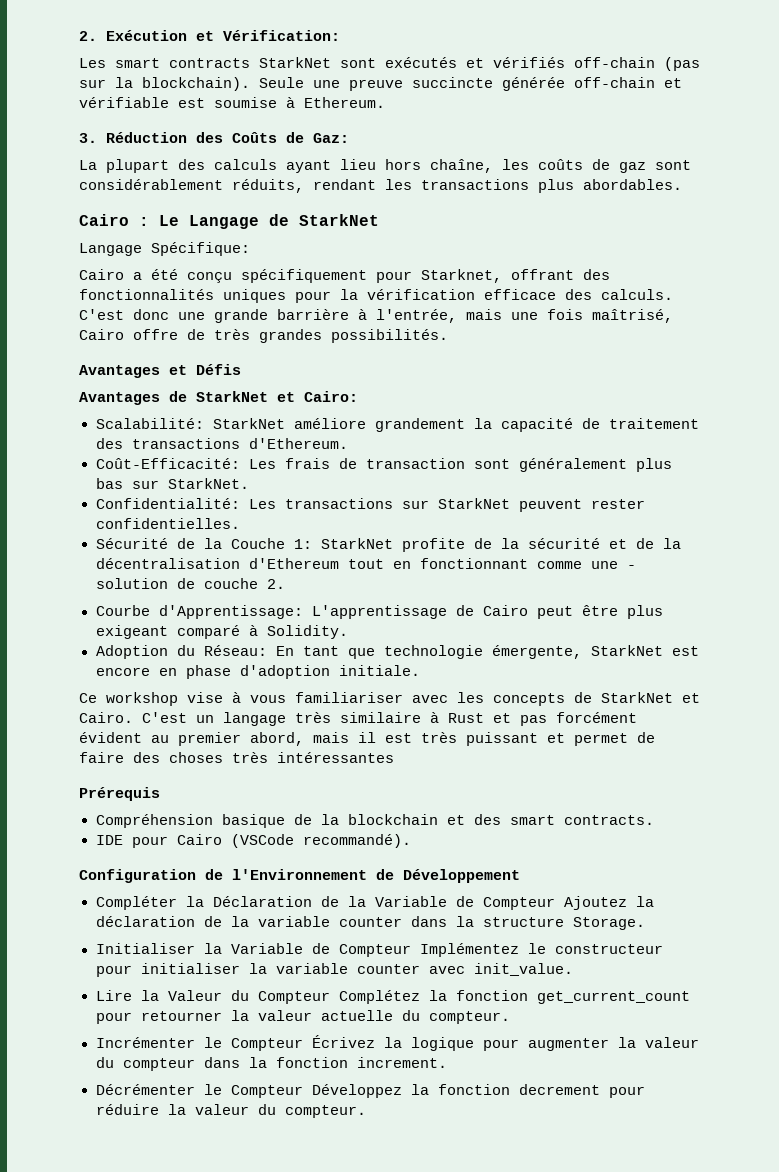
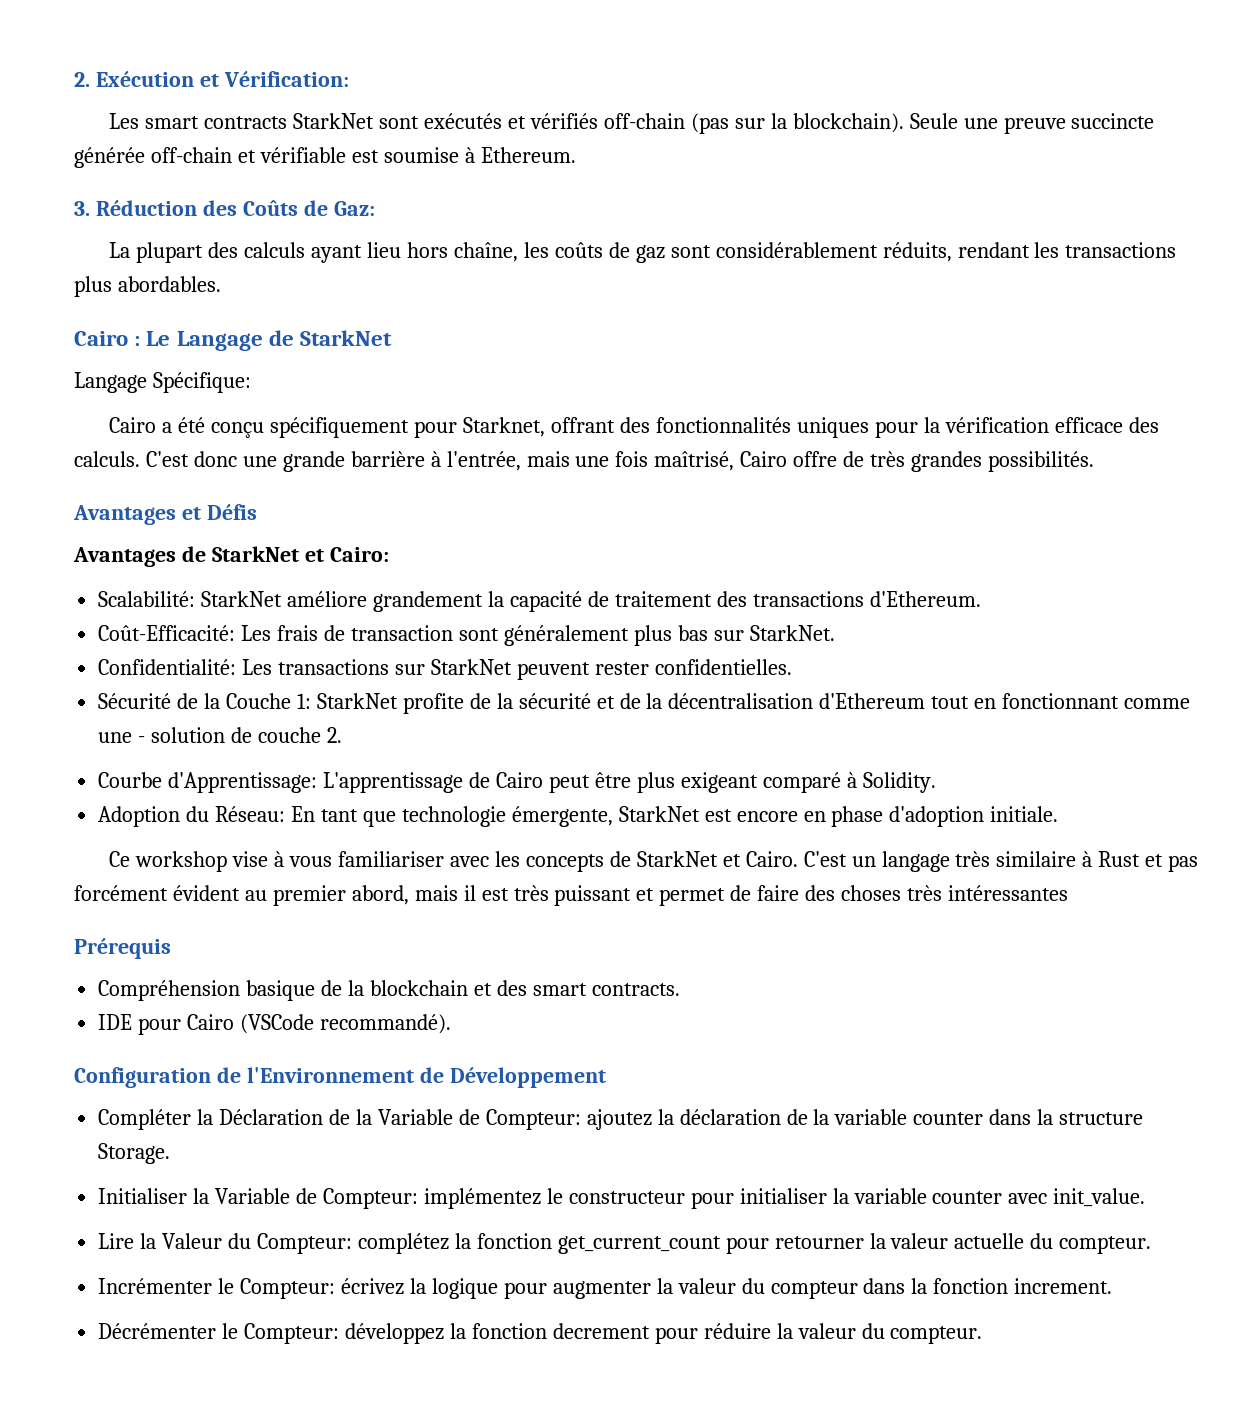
- Compléter la Déclaration de la Variable de Compteur Ajoutez la déclaration de la variable counter dans la structure Storage.
+ Compléter la Déclaration de la Variable de Compteur: ajoutez la déclaration de la variable counter dans la structure Storage.
- Initialiser la Variable de Compteur Implémentez le constructeur pour initialiser la variable counter avec init_value.
+ Initialiser la Variable de Compteur: implémentez le constructeur pour initialiser la variable counter avec init_value.
- Lire la Valeur du Compteur Complétez la fonction get_current_count pour retourner la valeur actuelle du compteur.
+ Lire la Valeur du Compteur: complétez la fonction get_current_count pour retourner la valeur actuelle du compteur.
- Incrémenter le Compteur Écrivez la logique pour augmenter la valeur du compteur dans la fonction increment.
+ Incrémenter le Compteur: écrivez la logique pour augmenter la valeur du compteur dans la fonction increment.
- Décrémenter le Compteur Développez la fonction decrement pour réduire la valeur du compteur.
+ Décrémenter le Compteur: développez la fonction decrement pour réduire la valeur du compteur.

